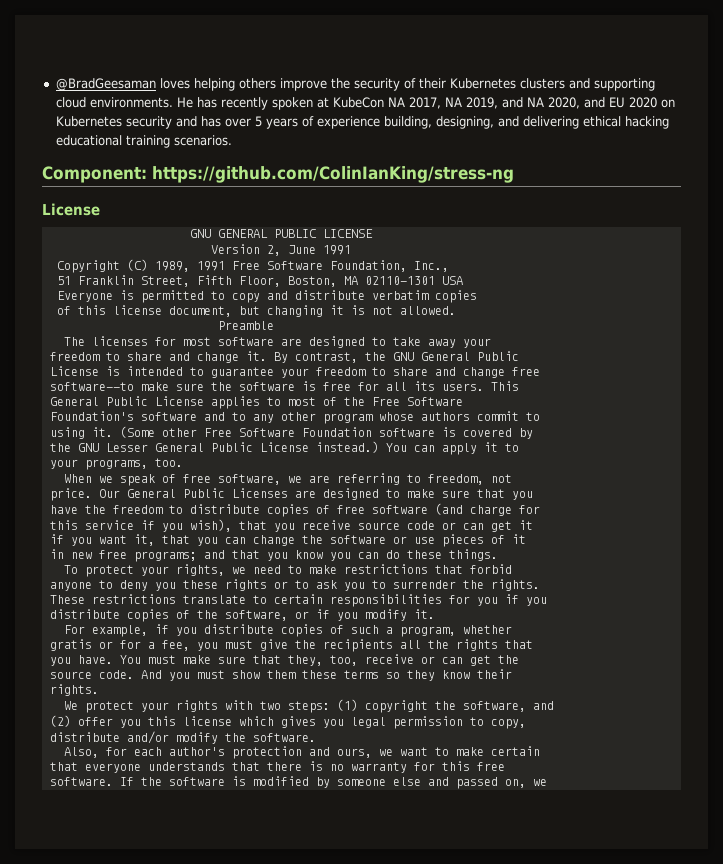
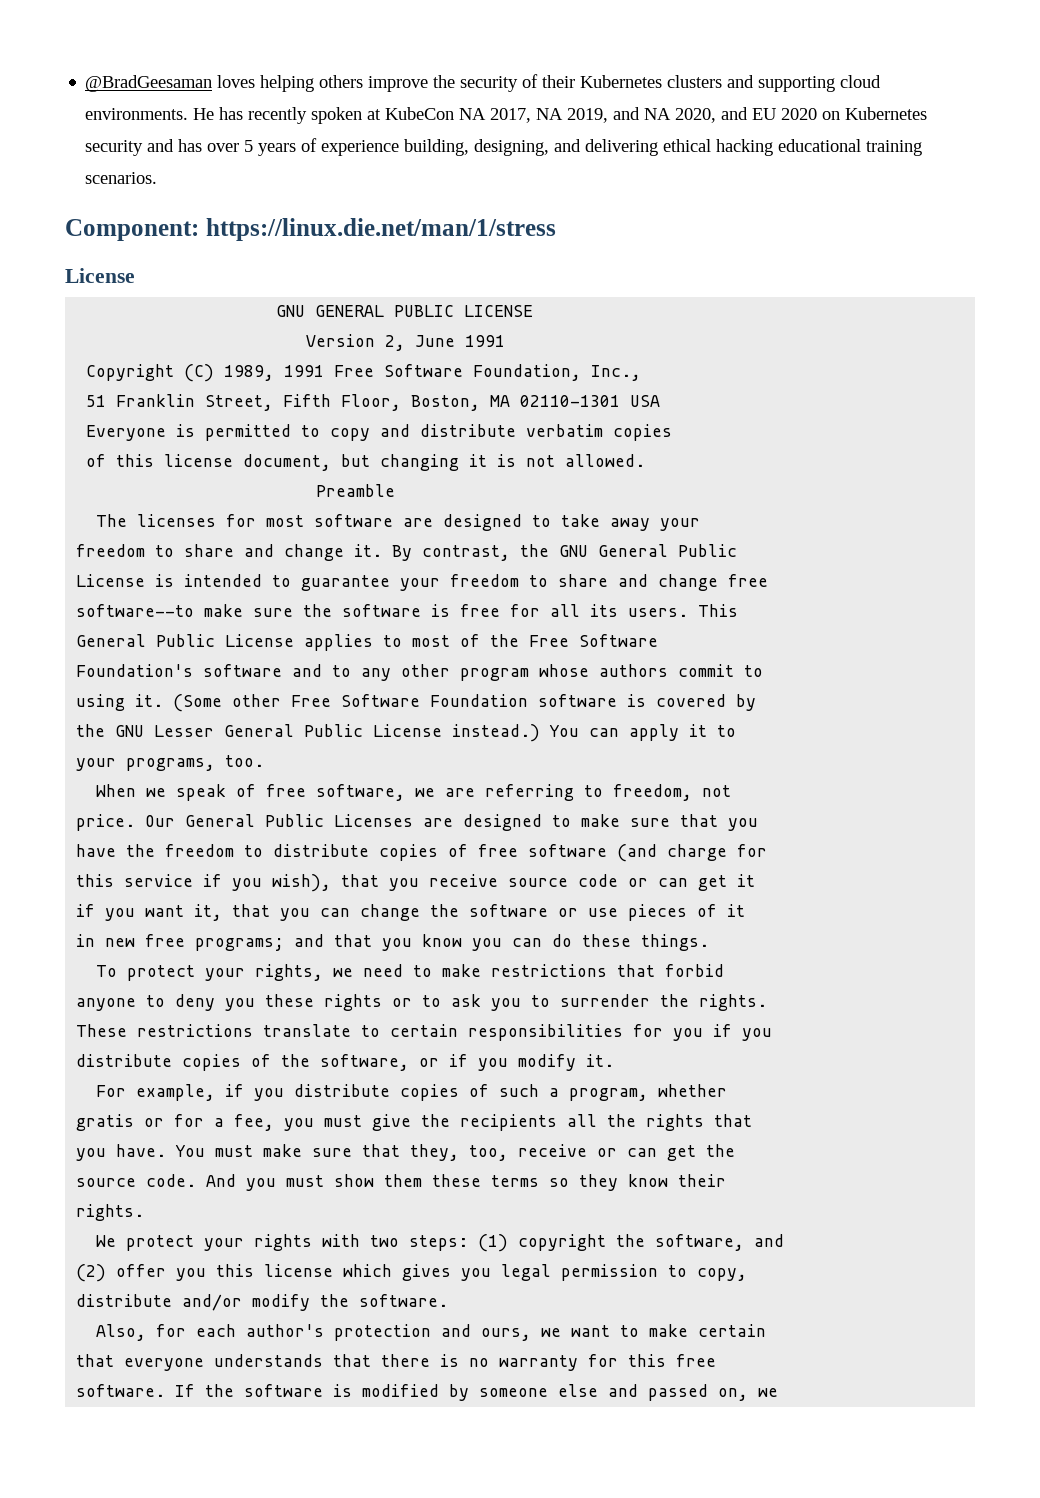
- Component: https://github.com/ColinIanKing/stress-ng
+ Component: https://linux.die.net/man/1/stress

